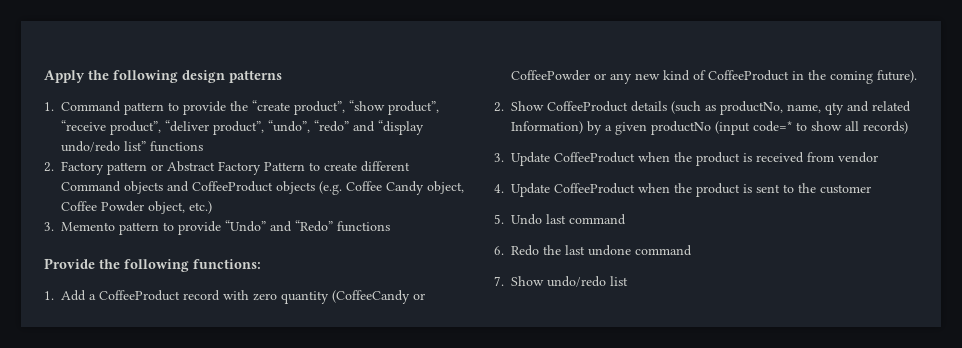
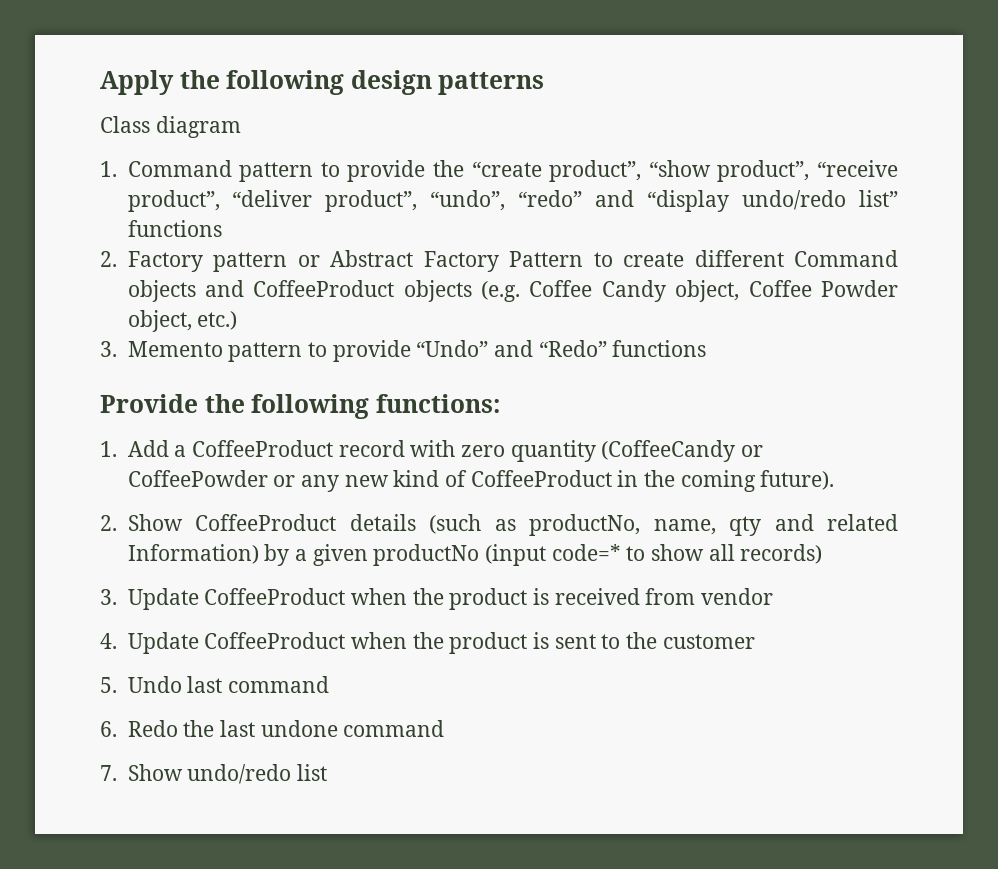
+ Class diagram

